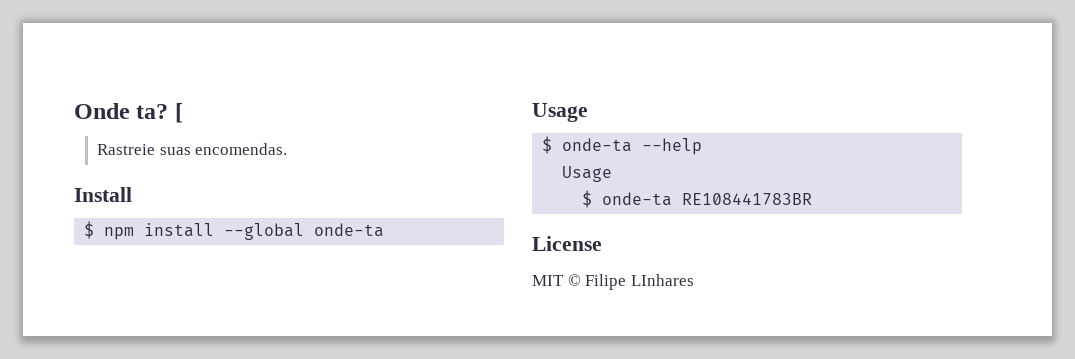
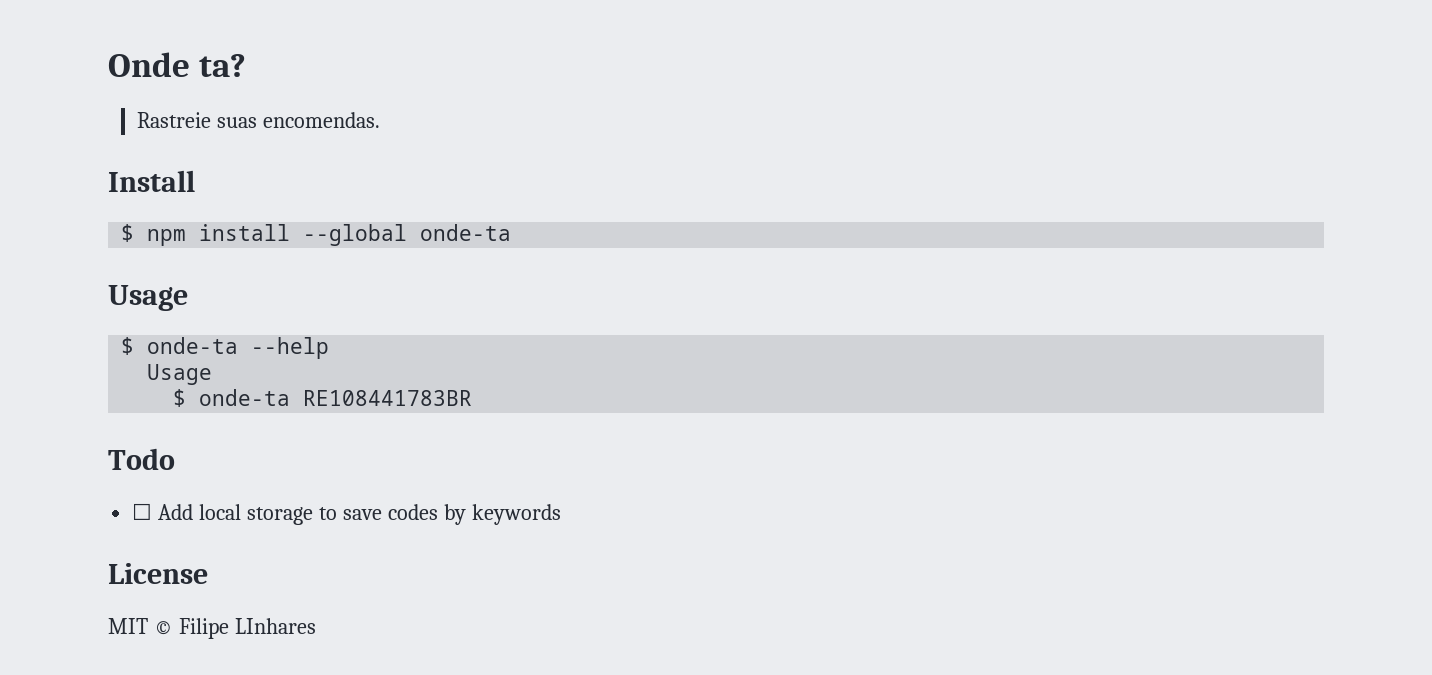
- [
+ Todo
+ ☐ Add local storage to save codes by keywords

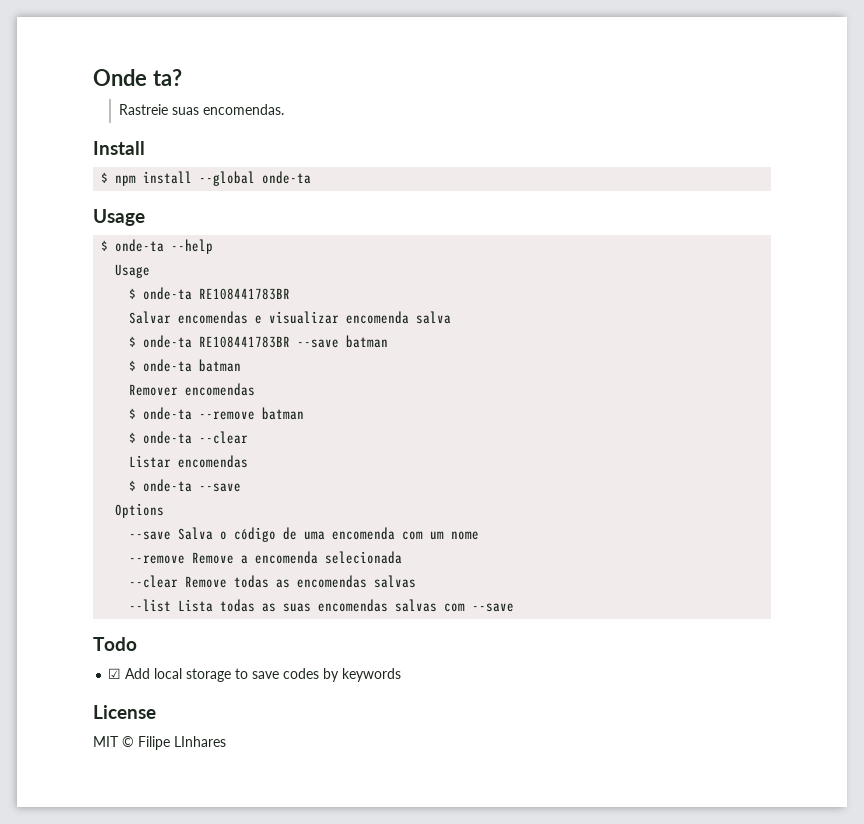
+ Salvar encomendas e visualizar encomenda salva
+ $ onde-ta RE108441783BR --save batman
+ $ onde-ta batman
+ Remover encomendas
+ $ onde-ta --remove batman
+ $ onde-ta --clear
+ Listar encomendas
+ $ onde-ta --save
+ Options
+ --save Salva o código de uma encomenda com um nome
+ --remove Remove a encomenda selecionada
+ --clear Remove todas as encomendas salvas
+ --list Lista todas as suas encomendas salvas com --save
- ☐ Add local storage to save codes by keywords
+ ☑ Add local storage to save codes by keywords

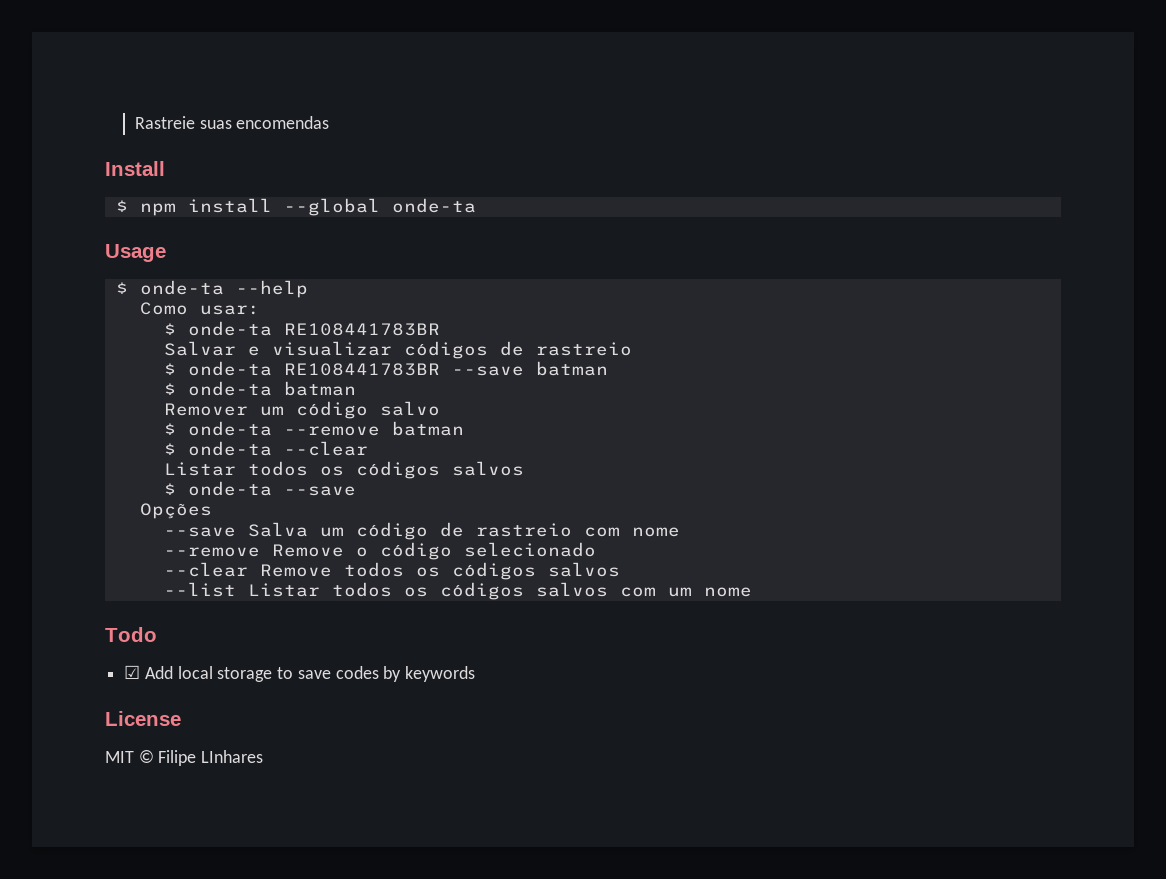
- Onde ta?
- Rastreie suas encomendas.
+ Rastreie suas encomendas
  $ onde-ta --help
- Usage
+ Como usar:
- Salvar encomendas e visualizar encomenda salva
+ Salvar e visualizar códigos de rastreio
- Remover encomendas
+ Remover um código salvo
  $ onde-ta --clear
- Listar encomendas
+ Listar todos os códigos salvos
- Options
+ Opções
- --save Salva o código de uma encomenda com um nome
+ --save Salva um código de rastreio com nome
- --remove Remove a encomenda selecionada
+ --remove Remove o código selecionado
- --clear Remove todas as encomendas salvas
- --list Lista todas as suas encomendas salvas com --save
+ --clear Remove todos os códigos salvos
+ --list Listar todos os códigos salvos com um nome

